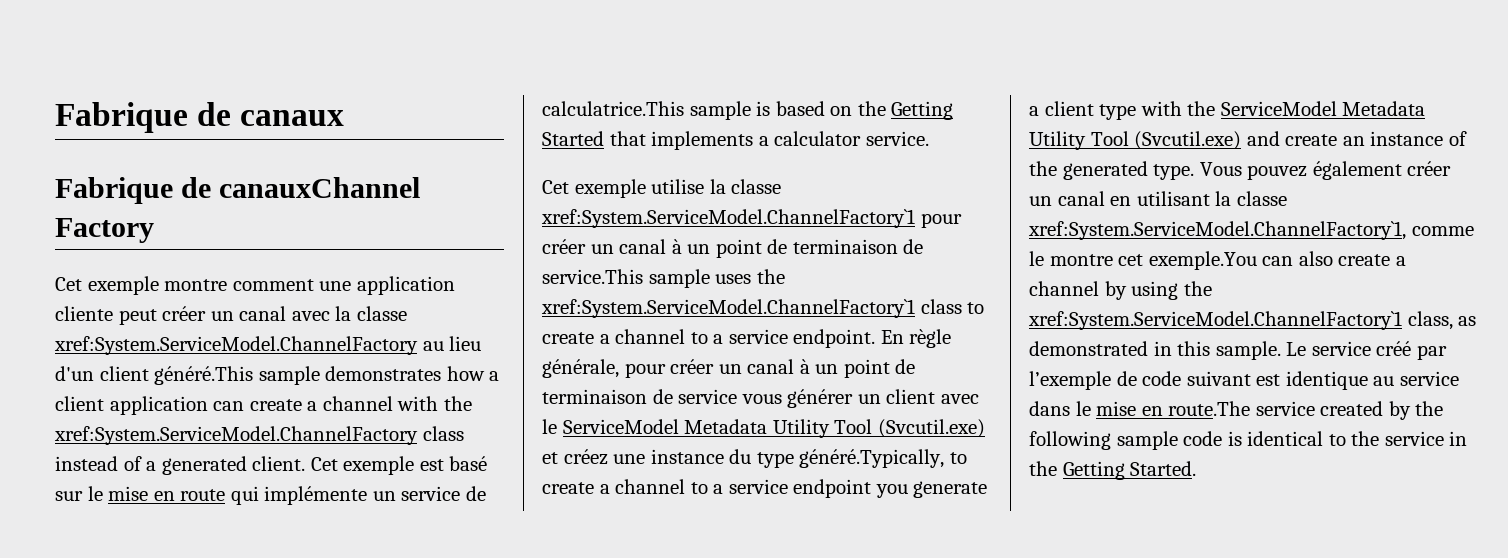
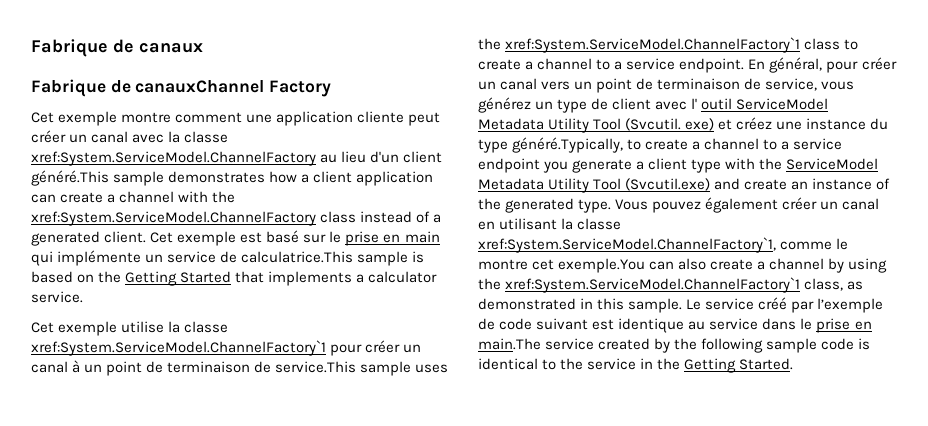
- Cet exemple est basé sur le mise en route qui implémente un service de calculatrice.This sample is based on the Getting Started that implements a calculator service.
+ Cet exemple est basé sur le prise en main qui implémente un service de calculatrice.This sample is based on the Getting Started that implements a calculator service.
- En règle générale, pour créer un canal à un point de terminaison de service vous générer un client avec le ServiceModel Metadata Utility Tool (Svcutil.exe) et créez une instance du type généré.Typically, to create a channel to a service endpoint you generate a client type with the ServiceModel Metadata Utility Tool (Svcutil.exe) and create an instance of the generated type.
+ En général, pour créer un canal vers un point de terminaison de service, vous générez un type de client avec l' outil ServiceModel Metadata Utility Tool (Svcutil. exe) et créez une instance du type généré.Typically, to create a channel to a service endpoint you generate a client type with the ServiceModel Metadata Utility Tool (Svcutil.exe) and create an instance of the generated type.
- Le service créé par l’exemple de code suivant est identique au service dans le mise en route.The service created by the following sample code is identical to the service in the Getting Started.
+ Le service créé par l’exemple de code suivant est identique au service dans le prise en main.The service created by the following sample code is identical to the service in the Getting Started.

